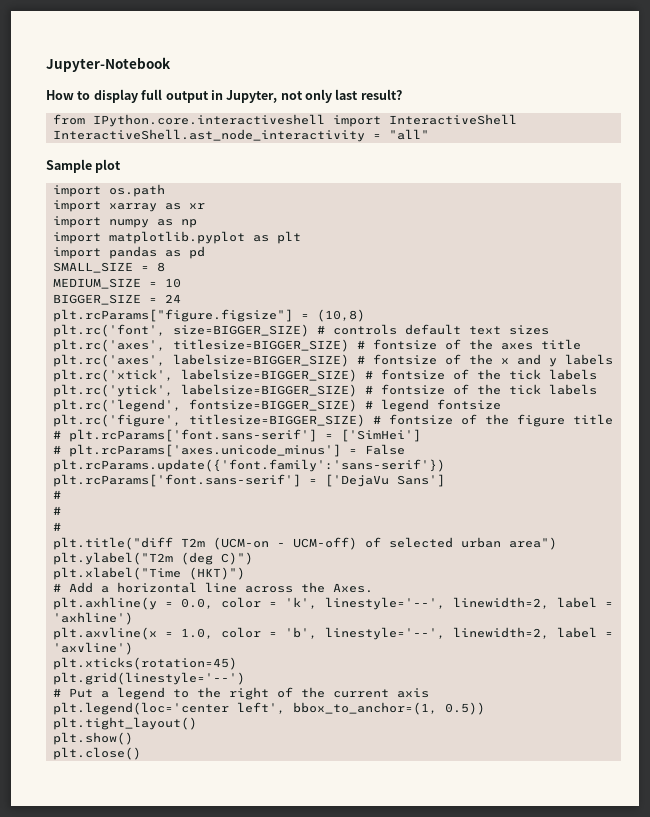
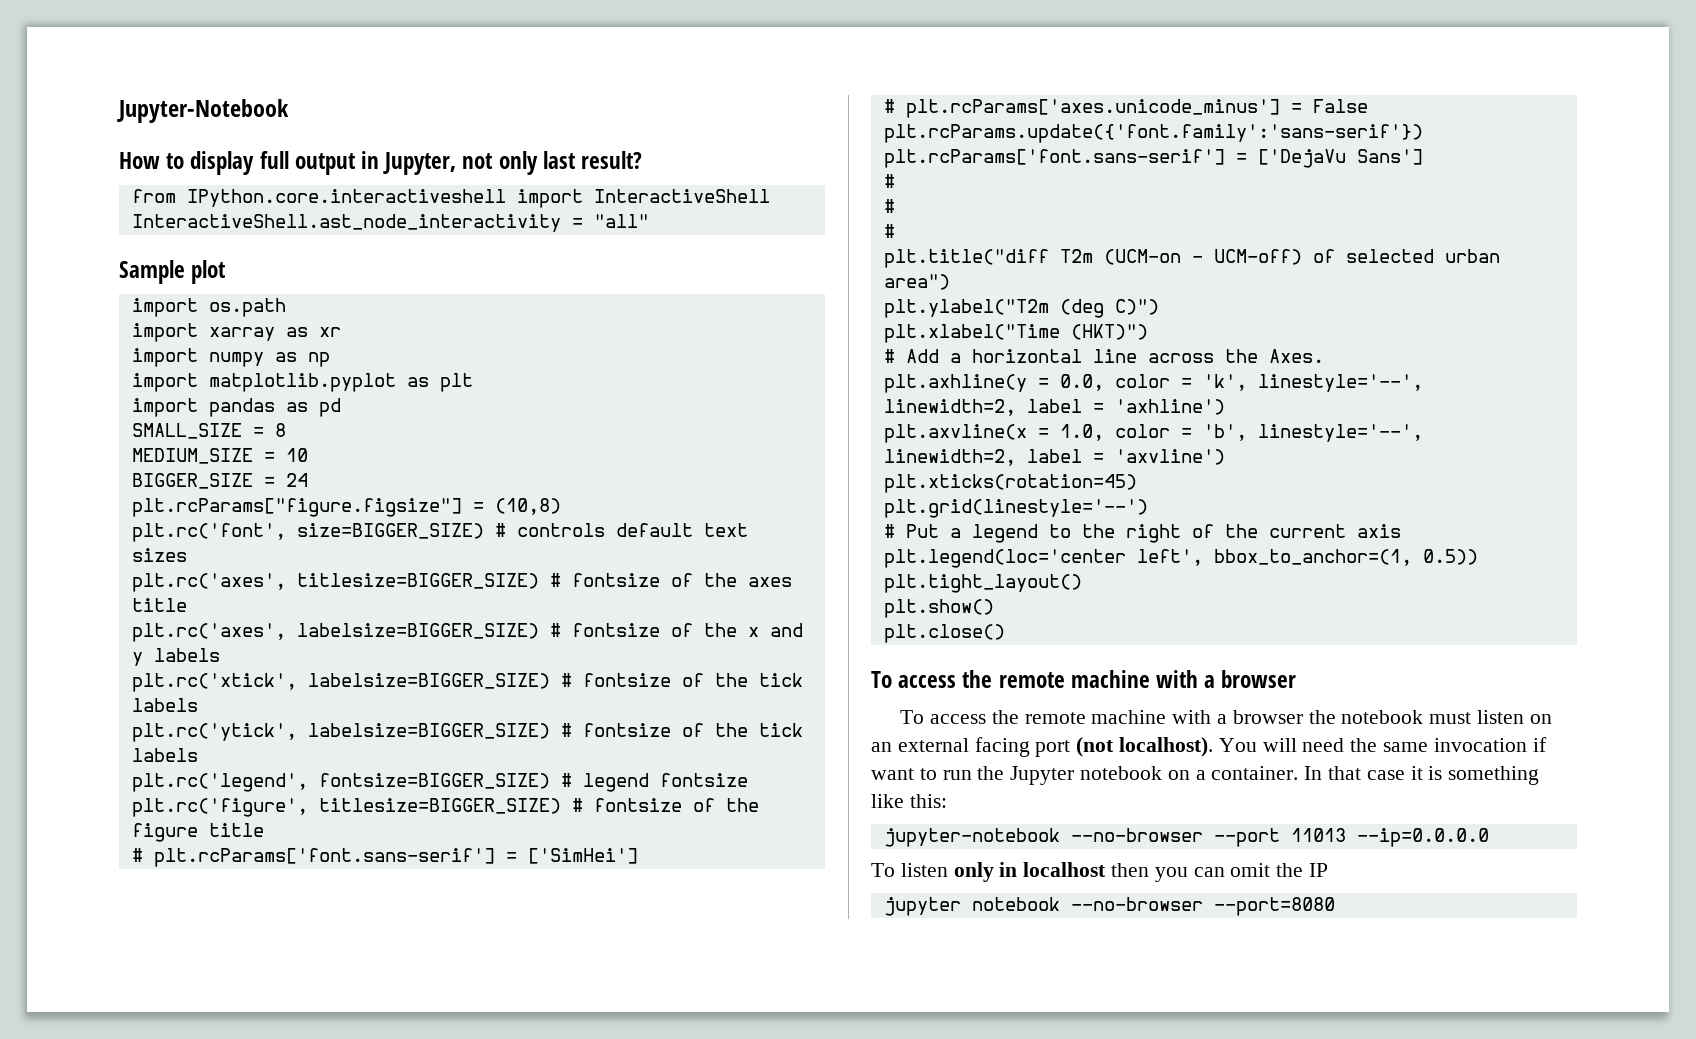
  plt.close()
+ To access the remote machine with a browser
+ To access the remote machine with a browser the notebook must listen on an external facing port (not localhost). You will need the same invocation if want to run the Jupyter notebook on a container. In that case it is something like this:
+ jupyter-notebook --no-browser --port 11013 --ip=0.0.0.0
+ To listen only in localhost then you can omit the IP
+ jupyter notebook --no-browser --port=8080

